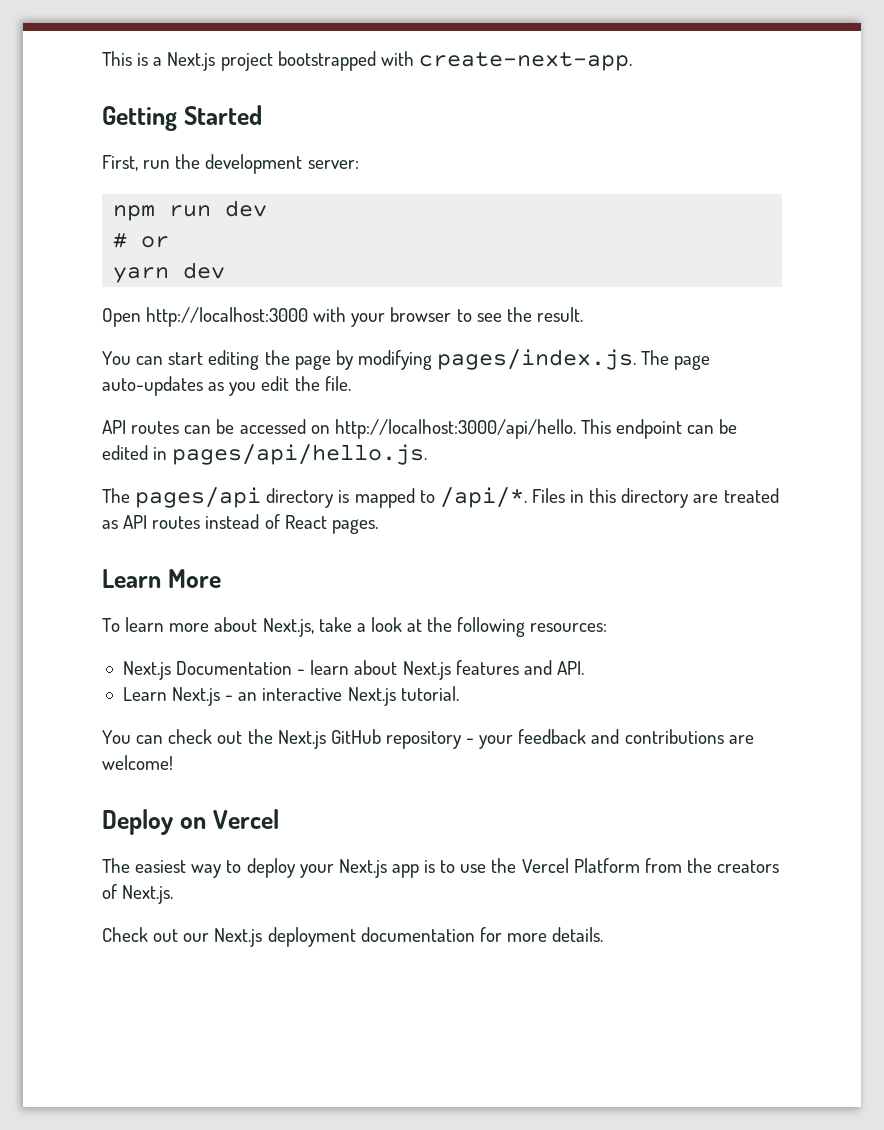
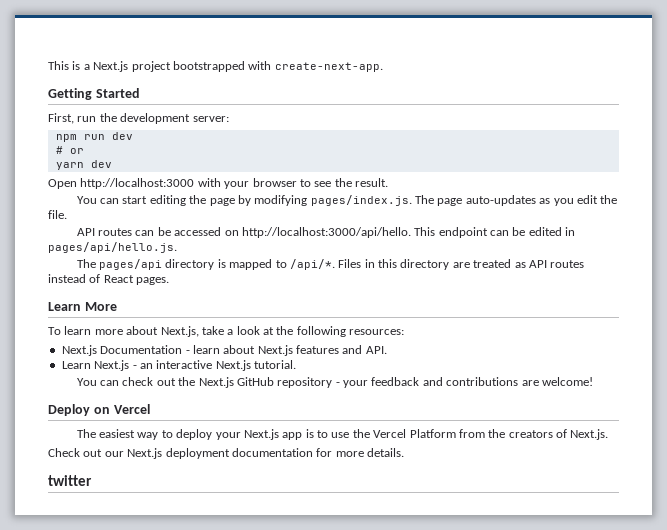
+ twitter

